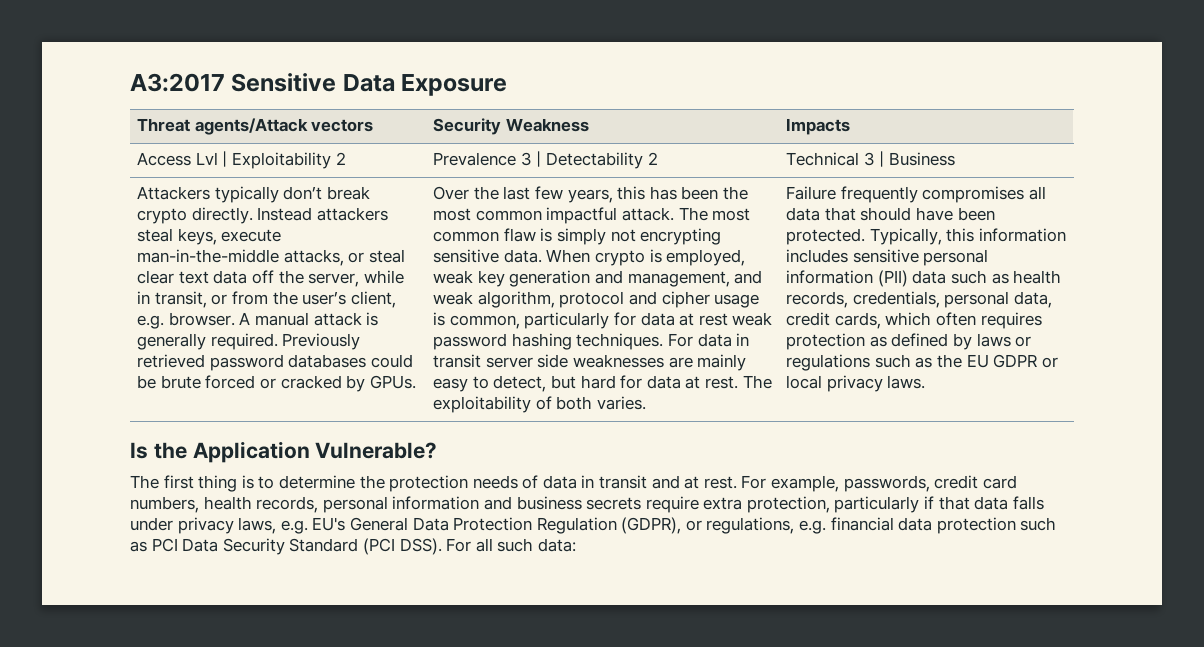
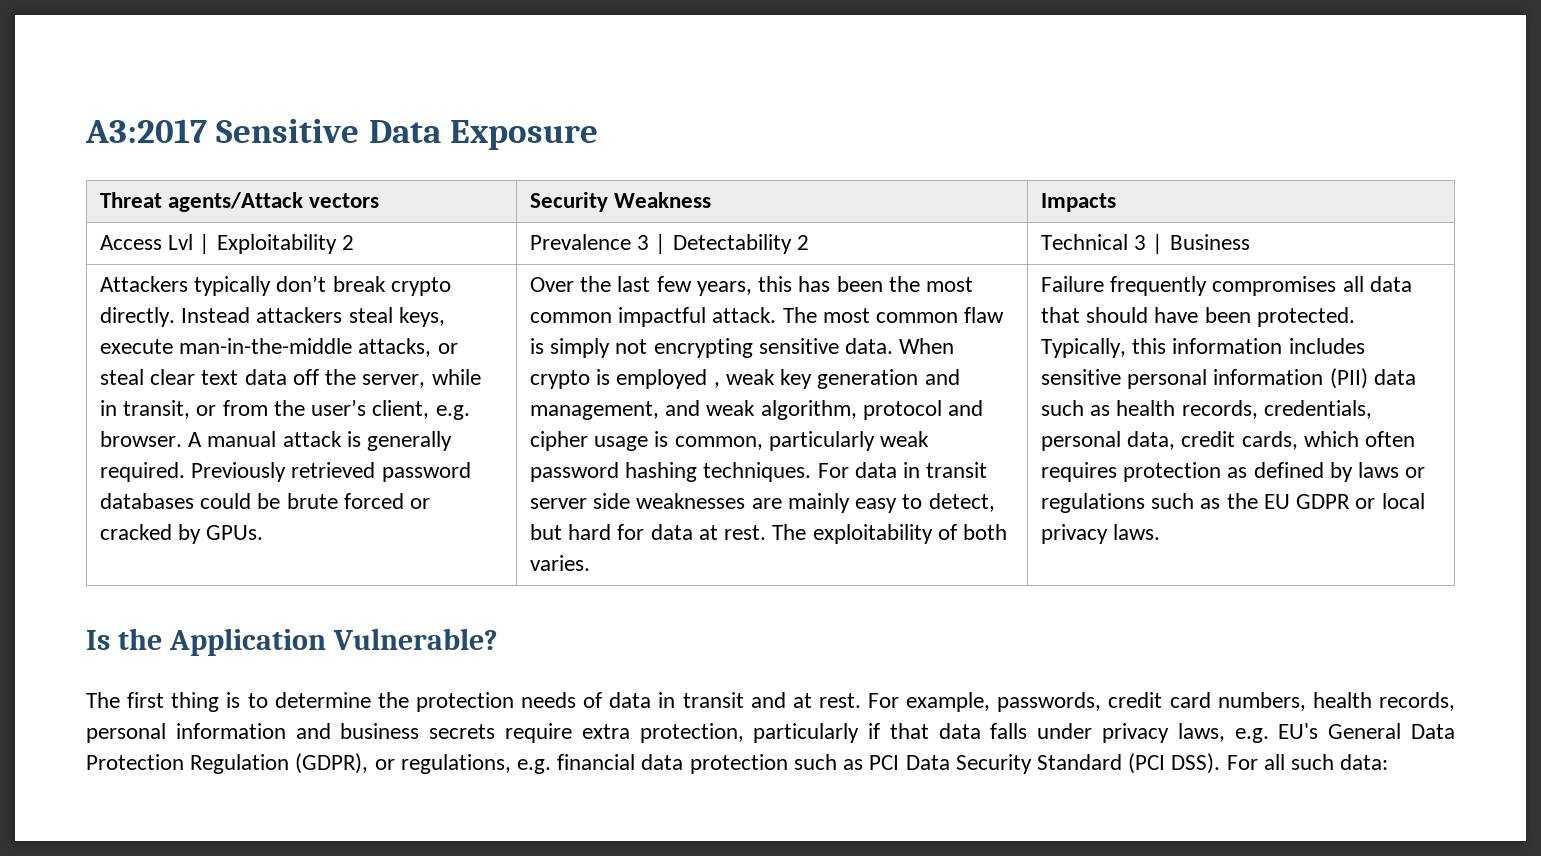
- When crypto is employed, weak key generation and management, and weak algorithm, protocol and cipher usage is common, particularly for data at rest weak password hashing techniques.
+ When crypto is employed , weak key generation and management, and weak algorithm, protocol and cipher usage is common, particularly weak password hashing techniques.

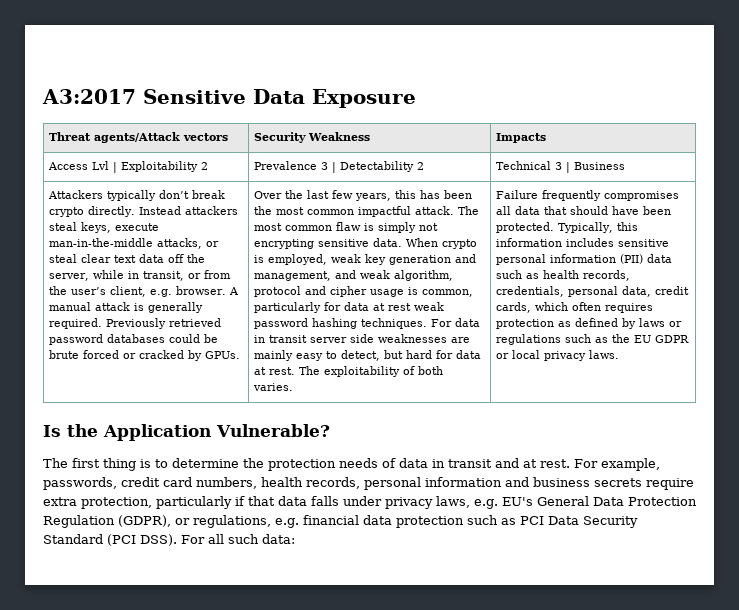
- When crypto is employed , weak key generation and management, and weak algorithm, protocol and cipher usage is common, particularly weak password hashing techniques.
+ When crypto is employed, weak key generation and management, and weak algorithm, protocol and cipher usage is common, particularly for data at rest weak password hashing techniques.

